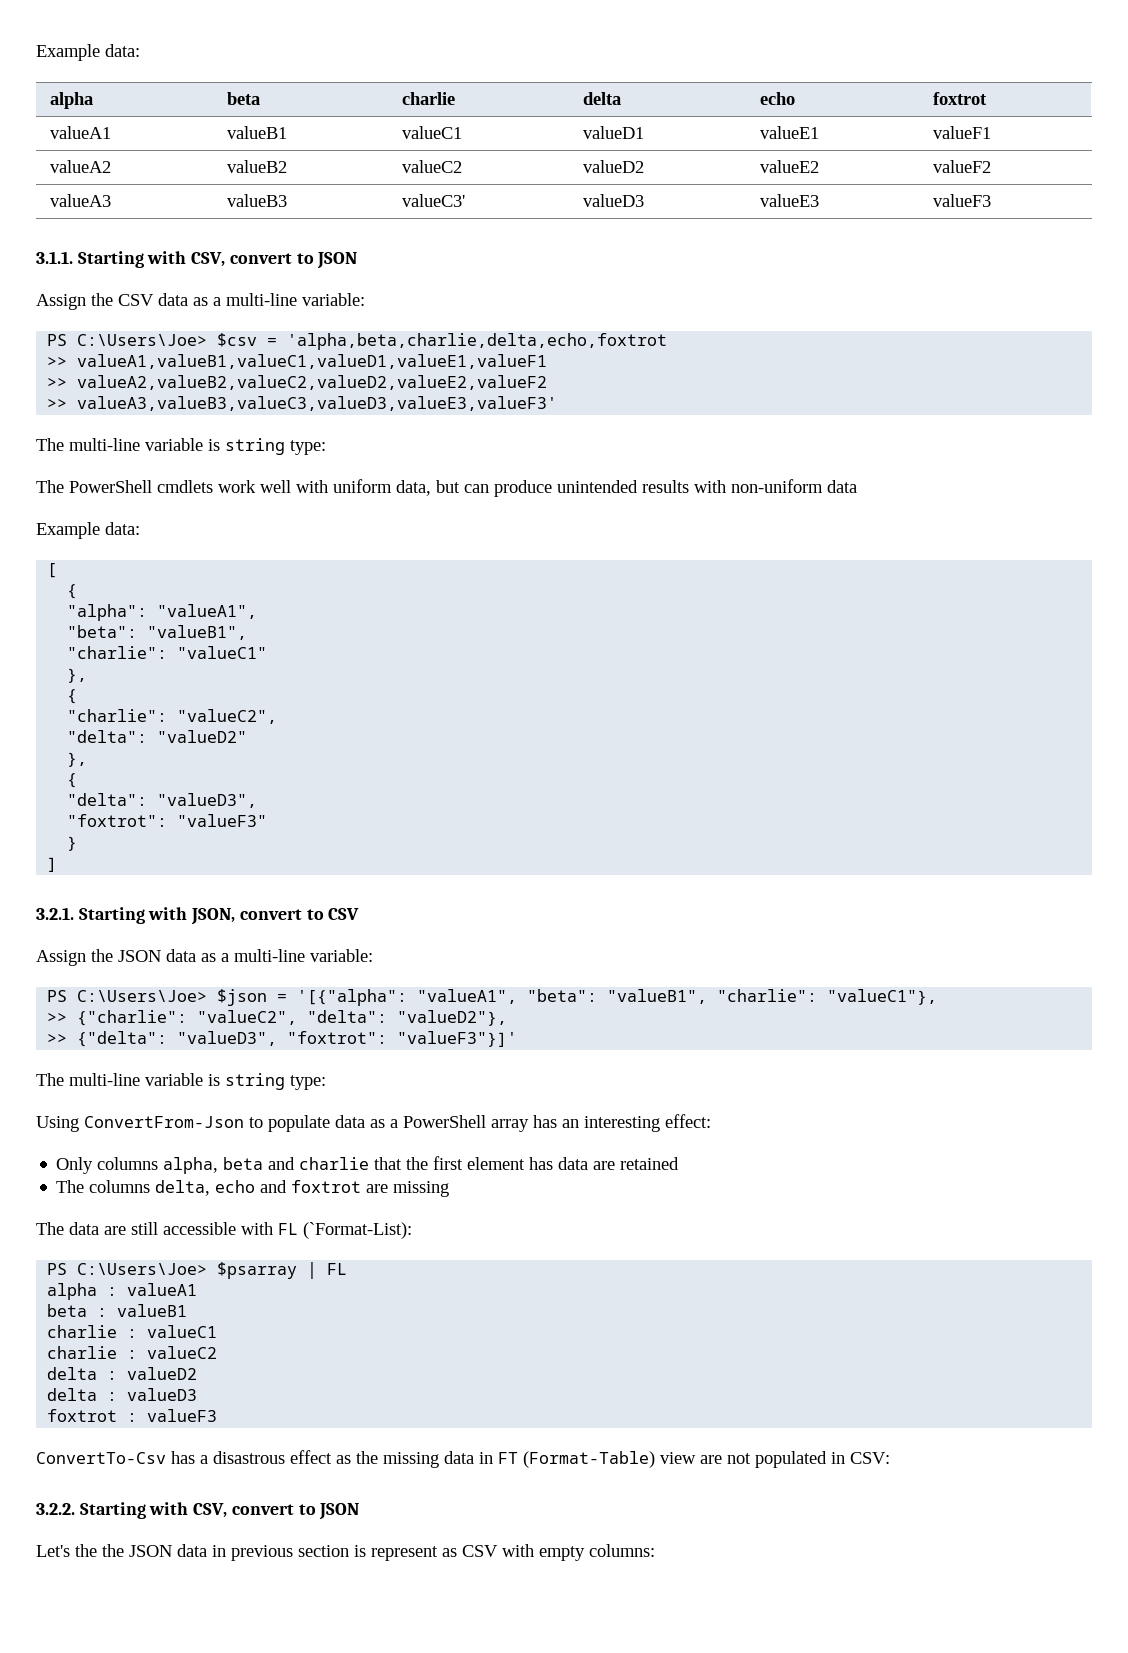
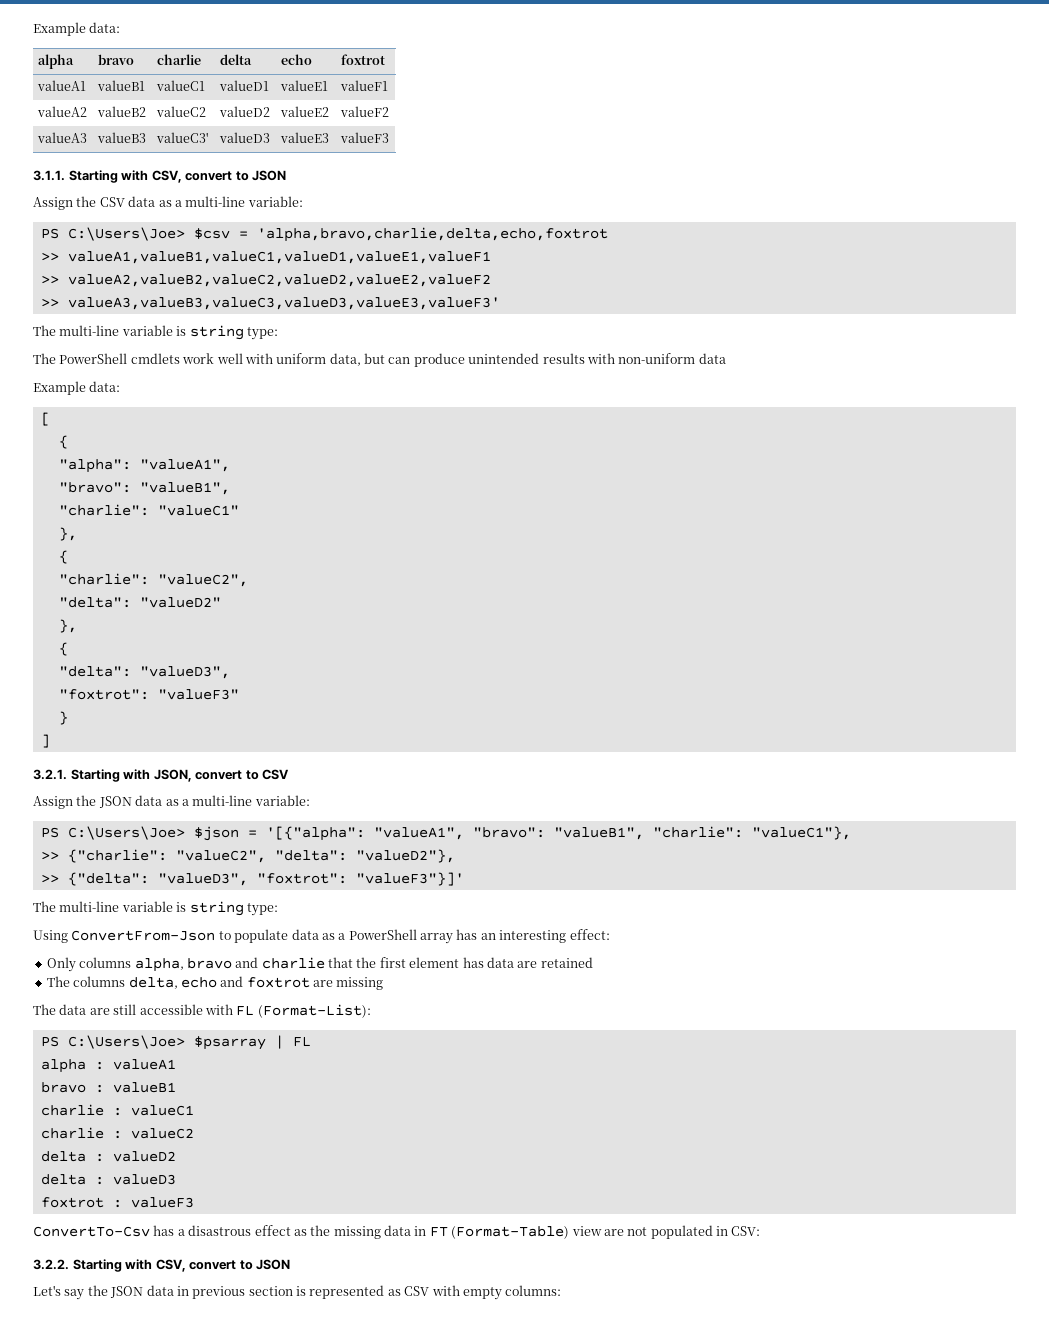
- alpha | beta | charlie | delta | echo | foxtrot
+ alpha | bravo | charlie | delta | echo | foxtrot
- PS C:\Users\Joe> $csv = 'alpha,beta,charlie,delta,echo,foxtrot
+ PS C:\Users\Joe> $csv = 'alpha,bravo,charlie,delta,echo,foxtrot
  "alpha": "valueA1",
- "beta": "valueB1",
+ "bravo": "valueB1",
- PS C:\Users\Joe> $json = '[{"alpha": "valueA1", "beta": "valueB1", "charlie": "valueC1"},
+ PS C:\Users\Joe> $json = '[{"alpha": "valueA1", "bravo": "valueB1", "charlie": "valueC1"},
- Only columns alpha, beta and charlie that the first element has data are retained
+ Only columns alpha, bravo and charlie that the first element has data are retained
- The data are still accessible with FL (`Format-List):
+ The data are still accessible with FL (Format-List):
- beta : valueB1
+ bravo : valueB1
- Let's the the JSON data in previous section is represent as CSV with empty columns:
+ Let's say the JSON data in previous section is represented as CSV with empty columns:

